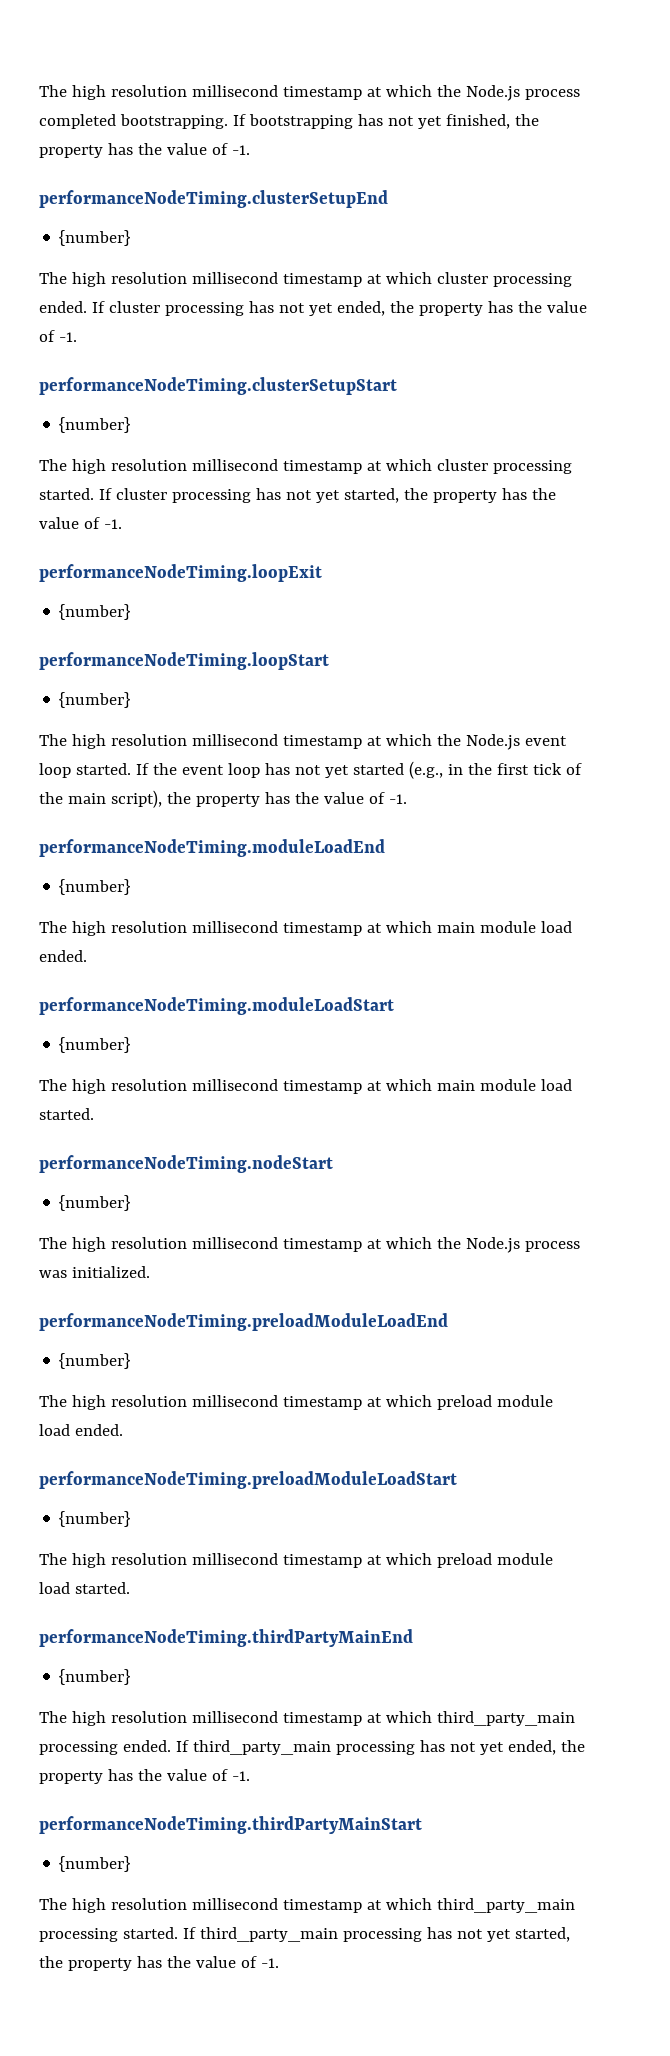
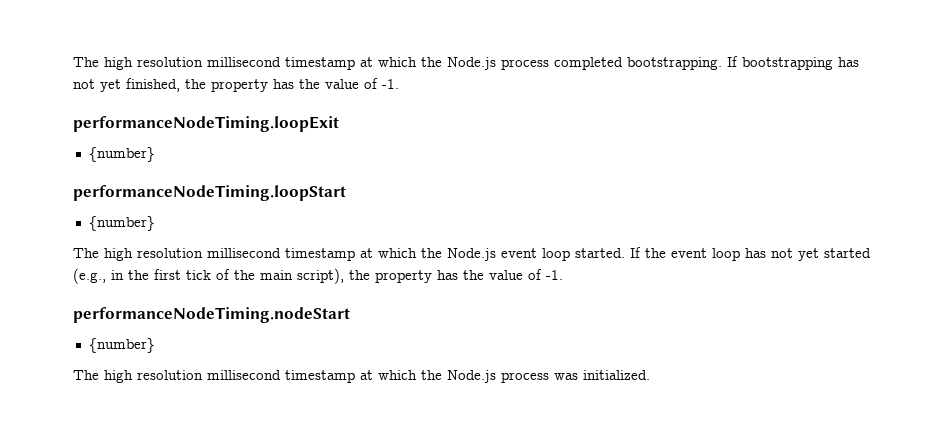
- performanceNodeTiming.clusterSetupEnd
- {number}
- The high resolution millisecond timestamp at which cluster processing ended. If cluster processing has not yet ended, the property has the value of -1.
- performanceNodeTiming.clusterSetupStart
- {number}
- The high resolution millisecond timestamp at which cluster processing started. If cluster processing has not yet started, the property has the value of -1.
- performanceNodeTiming.moduleLoadEnd
- {number}
- The high resolution millisecond timestamp at which main module load ended.
- performanceNodeTiming.moduleLoadStart
- {number}
- The high resolution millisecond timestamp at which main module load started.
- performanceNodeTiming.preloadModuleLoadEnd
- {number}
- The high resolution millisecond timestamp at which preload module load ended.
- performanceNodeTiming.preloadModuleLoadStart
- {number}
- The high resolution millisecond timestamp at which preload module load started.
- performanceNodeTiming.thirdPartyMainEnd
- {number}
- The high resolution millisecond timestamp at which third_party_main processing ended. If third_party_main processing has not yet ended, the property has the value of -1.
- performanceNodeTiming.thirdPartyMainStart
- {number}
- The high resolution millisecond timestamp at which third_party_main processing started. If third_party_main processing has not yet started, the property has the value of -1.

